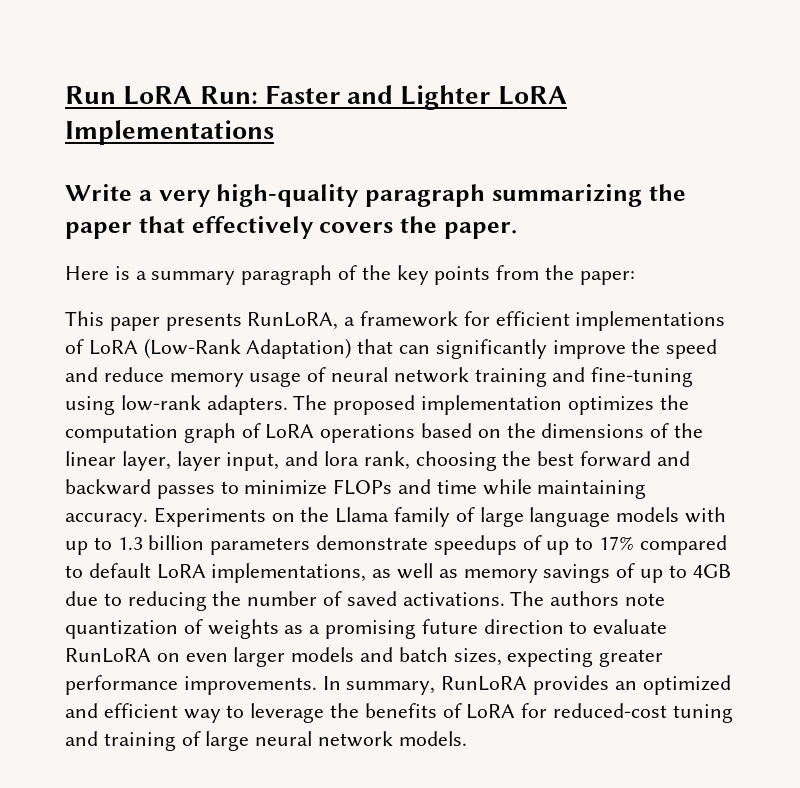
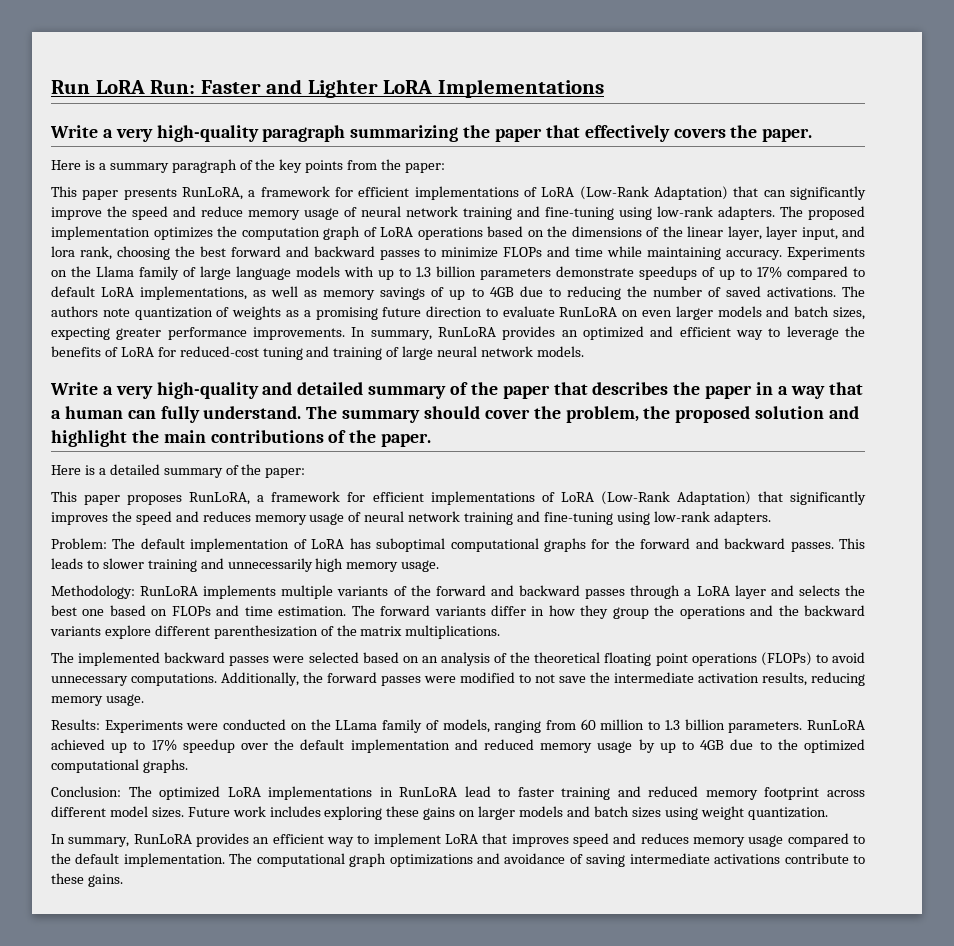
+ Write a very high-quality and detailed summary of the paper that describes the paper in a way that a human can fully understand. The summary should cover the problem, the proposed solution and highlight the main contributions of the paper.
+ Here is a detailed summary of the paper:
+ This paper proposes RunLoRA, a framework for efficient implementations of LoRA (Low-Rank Adaptation) that significantly improves the speed and reduces memory usage of neural network training and fine-tuning using low-rank adapters.
+ Problem: The default implementation of LoRA has suboptimal computational graphs for the forward and backward passes. This leads to slower training and unnecessarily high memory usage.
+ Methodology: RunLoRA implements multiple variants of the forward and backward passes through a LoRA layer and selects the best one based on FLOPs and time estimation. The forward variants differ in how they group the operations and the backward variants explore different parenthesization of the matrix multiplications.
+ The implemented backward passes were selected based on an analysis of the theoretical floating point operations (FLOPs) to avoid unnecessary computations. Additionally, the forward passes were modified to not save the intermediate activation results, reducing memory usage.
+ Results: Experiments were conducted on the LLama family of models, ranging from 60 million to 1.3 billion parameters. RunLoRA achieved up to 17% speedup over the default implementation and reduced memory usage by up to 4GB due to the optimized computational graphs.
+ Conclusion: The optimized LoRA implementations in RunLoRA lead to faster training and reduced memory footprint across different model sizes. Future work includes exploring these gains on larger models and batch sizes using weight quantization.
+ In summary, RunLoRA provides an efficient way to implement LoRA that improves speed and reduces memory usage compared to the default implementation. The computational graph optimizations and avoidance of saving intermediate activations contribute to these gains.

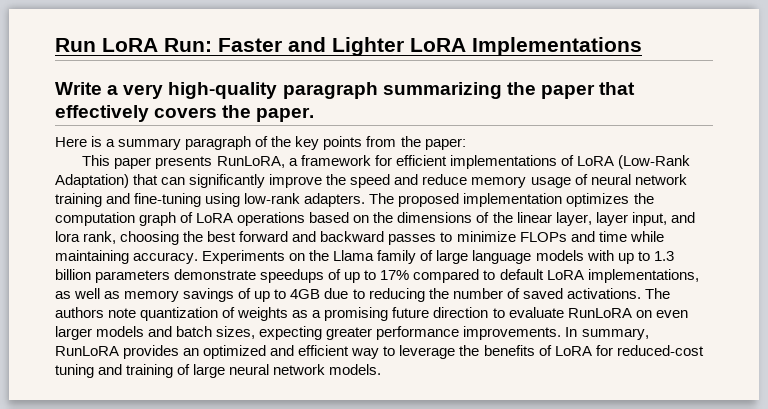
- Write a very high-quality and detailed summary of the paper that describes the paper in a way that a human can fully understand. The summary should cover the problem, the proposed solution and highlight the main contributions of the paper.
- Here is a detailed summary of the paper:
- This paper proposes RunLoRA, a framework for efficient implementations of LoRA (Low-Rank Adaptation) that significantly improves the speed and reduces memory usage of neural network training and fine-tuning using low-rank adapters.
- Problem: The default implementation of LoRA has suboptimal computational graphs for the forward and backward passes. This leads to slower training and unnecessarily high memory usage.
- Methodology: RunLoRA implements multiple variants of the forward and backward passes through a LoRA layer and selects the best one based on FLOPs and time estimation. The forward variants differ in how they group the operations and the backward variants explore different parenthesization of the matrix multiplications.
- The implemented backward passes were selected based on an analysis of the theoretical floating point operations (FLOPs) to avoid unnecessary computations. Additionally, the forward passes were modified to not save the intermediate activation results, reducing memory usage.
- Results: Experiments were conducted on the LLama family of models, ranging from 60 million to 1.3 billion parameters. RunLoRA achieved up to 17% speedup over the default implementation and reduced memory usage by up to 4GB due to the optimized computational graphs.
- Conclusion: The optimized LoRA implementations in RunLoRA lead to faster training and reduced memory footprint across different model sizes. Future work includes exploring these gains on larger models and batch sizes using weight quantization.
- In summary, RunLoRA provides an efficient way to implement LoRA that improves speed and reduces memory usage compared to the default implementation. The computational graph optimizations and avoidance of saving intermediate activations contribute to these gains.

